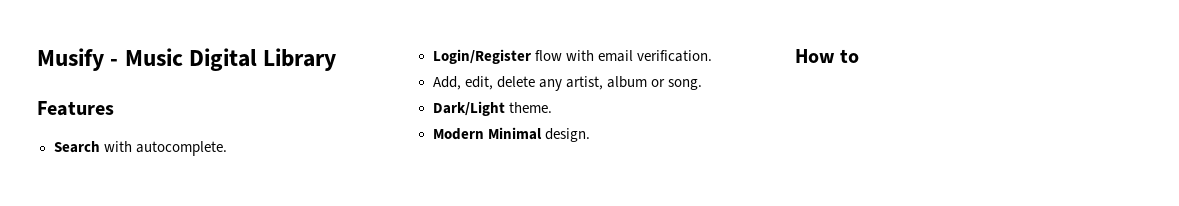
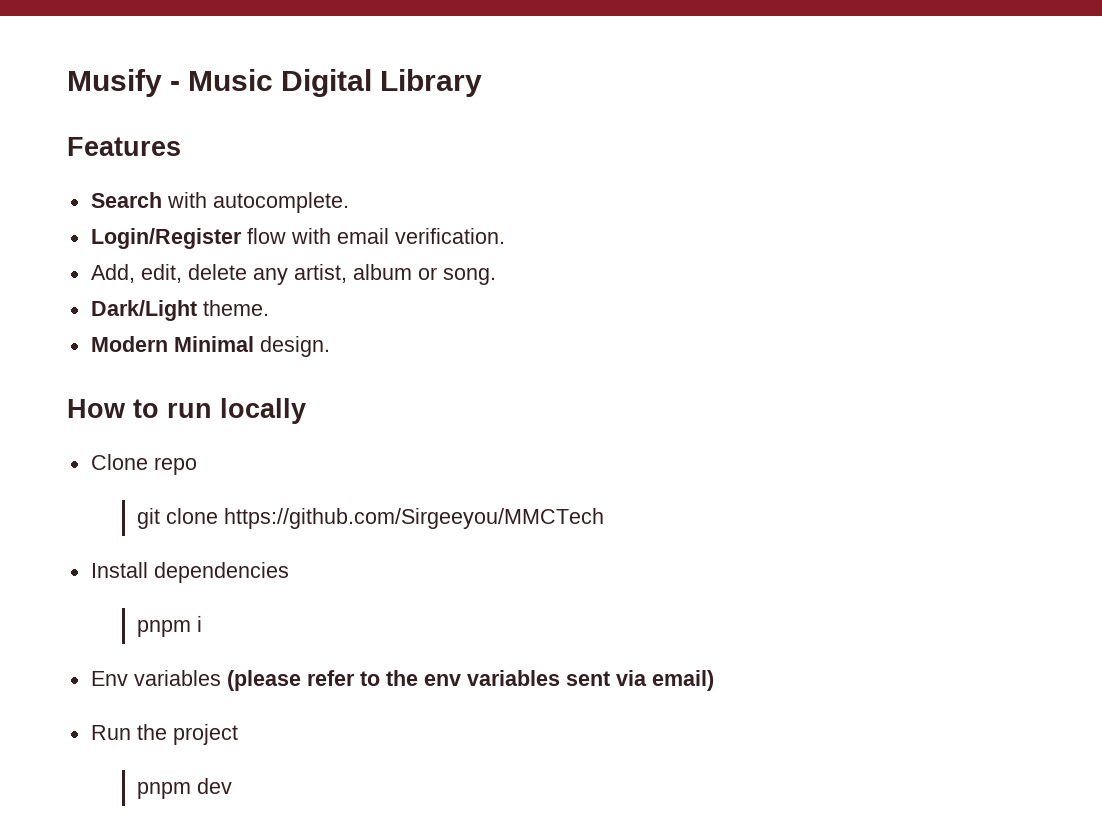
- How to
+ How to run locally
+ Clone repo
+ git clone https://github.com/Sirgeeyou/MMCTech
+ Install dependencies
+ pnpm i
+ Env variables (please refer to the env variables sent via email)
+ Run the project
+ pnpm dev

